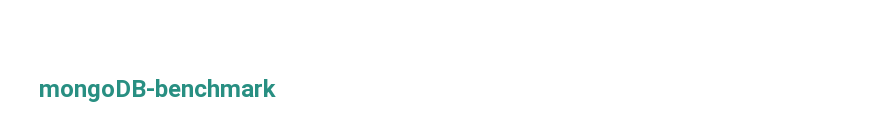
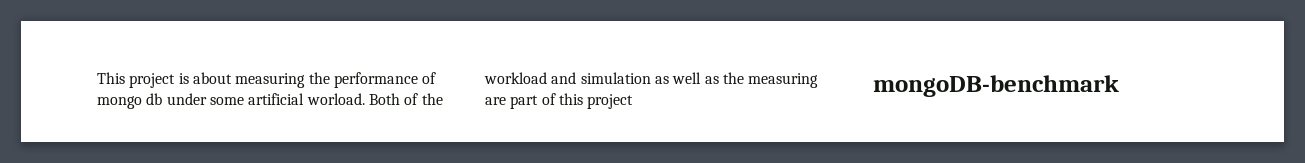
+ This project is about measuring the performance of mongo db under some artificial worload. Both of the workload and simulation as well as the measuring are part of this project

